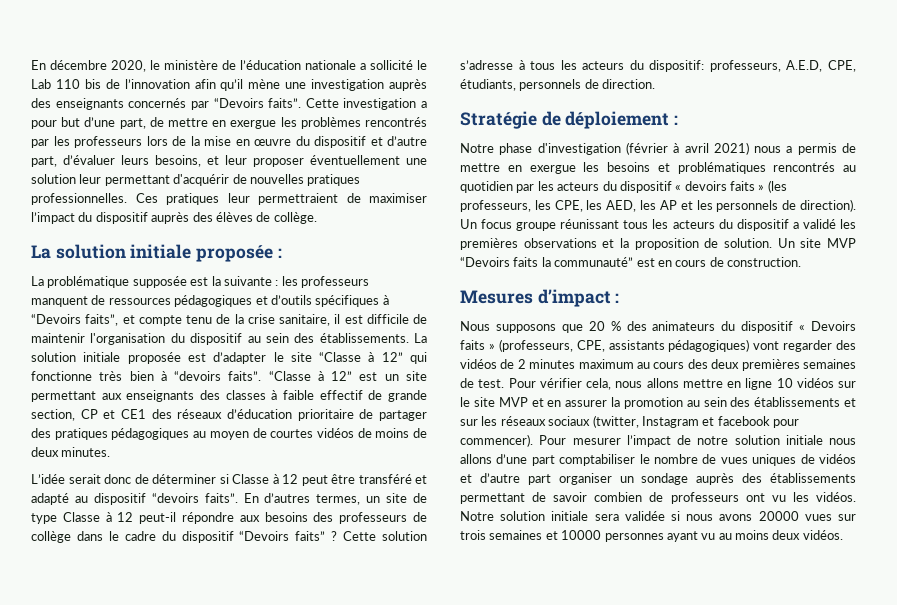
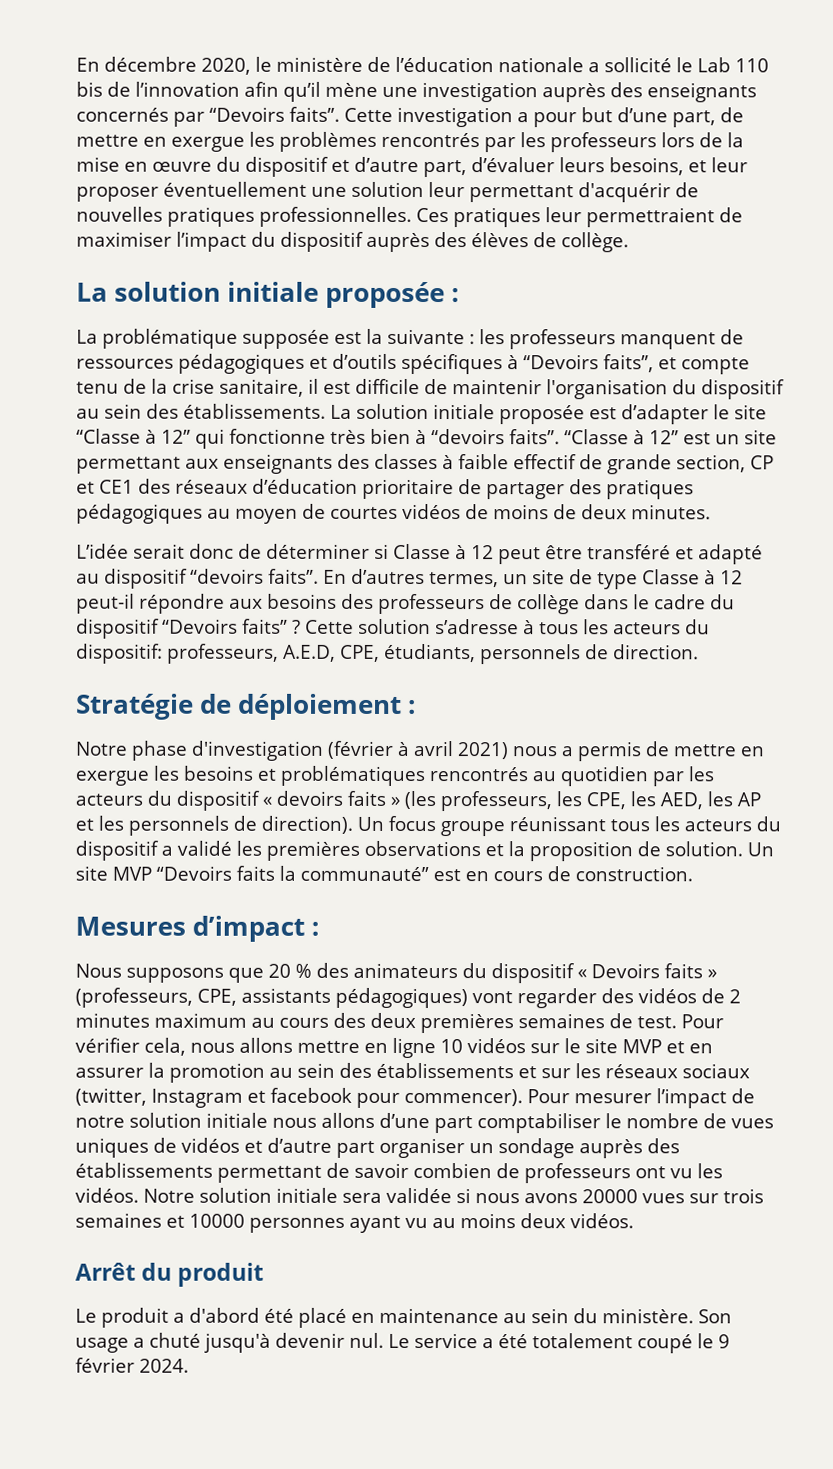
+ Arrêt du produit
+ Le produit a d'abord été placé en maintenance au sein du ministère. Son usage a chuté jusqu'à devenir nul. Le service a été totalement coupé le 9 février 2024.

